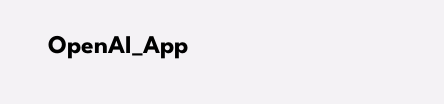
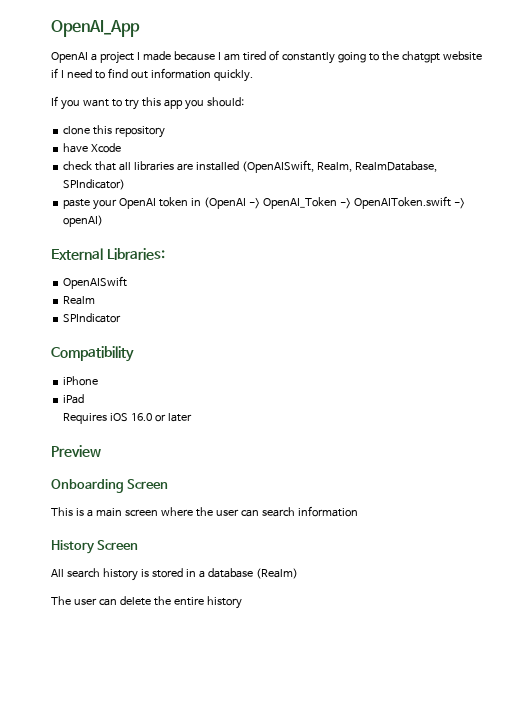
+ OpenAI a project I made because I am tired of constantly going to the chatgpt website if I need to find out information quickly.
+ If you want to try this app you should:
+ clone this repository
+ have Xcode
+ check that all libraries are installed (OpenAISwift, Realm, RealmDatabase, SPIndicator)
+ paste your OpenAI token in (OpenAI -> OpenAI_Token -> OpenAIToken.swift -> openAI)
+ External Libraries:
+ OpenAISwift
+ Realm
+ SPIndicator
+ Compatibility
+ iPhone
+ iPad
+ Requires iOS 16.0 or later
+ Preview
+ Onboarding Screen
+ This is a main screen where the user can search information
+ History Screen
+ All search history is stored in a database (Realm)
+ The user can delete the entire history

